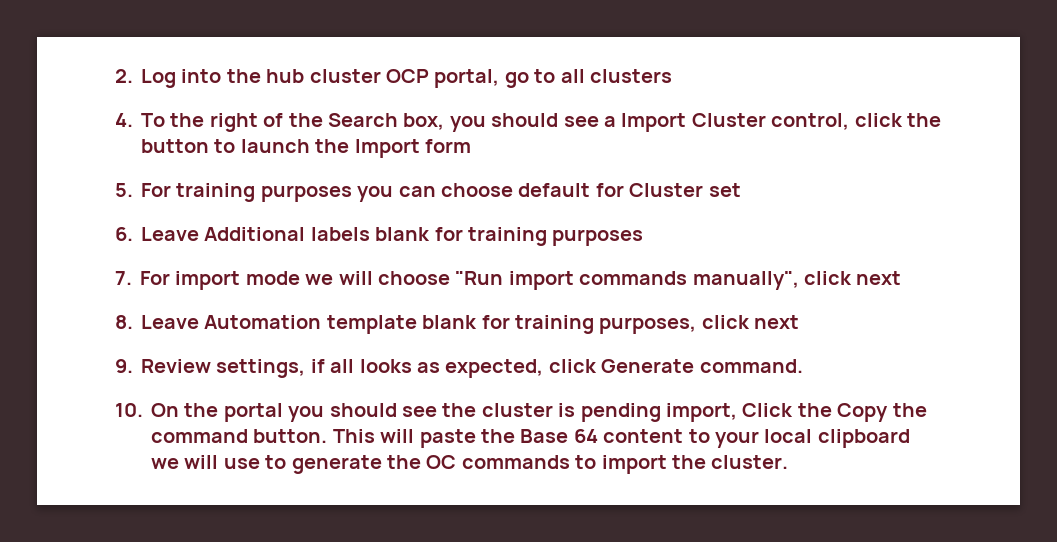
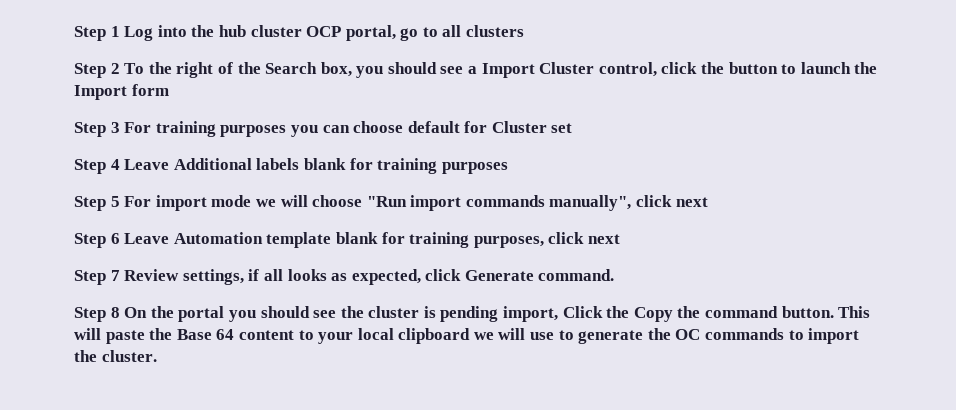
- 2. Log into the hub cluster OCP portal, go to all clusters
+ Step 1 Log into the hub cluster OCP portal, go to all clusters
- 4. To the right of the Search box, you should see a Import Cluster control, click the button to launch the Import form
+ Step 2 To the right of the Search box, you should see a Import Cluster control, click the button to launch the Import form
- 5. For training purposes you can choose default for Cluster set
+ Step 3 For training purposes you can choose default for Cluster set
- 6. Leave Additional labels blank for training purposes
+ Step 4 Leave Additional labels blank for training purposes
- 7. For import mode we will choose "Run import commands manually", click next
+ Step 5 For import mode we will choose "Run import commands manually", click next
- 8. Leave Automation template blank for training purposes, click next
+ Step 6 Leave Automation template blank for training purposes, click next
- 9. Review settings, if all looks as expected, click Generate command.
+ Step 7 Review settings, if all looks as expected, click Generate command.
- 10. On the portal you should see the cluster is pending import, Click the Copy the command button.
+ Step 8 On the portal you should see the cluster is pending import, Click the Copy the command button.

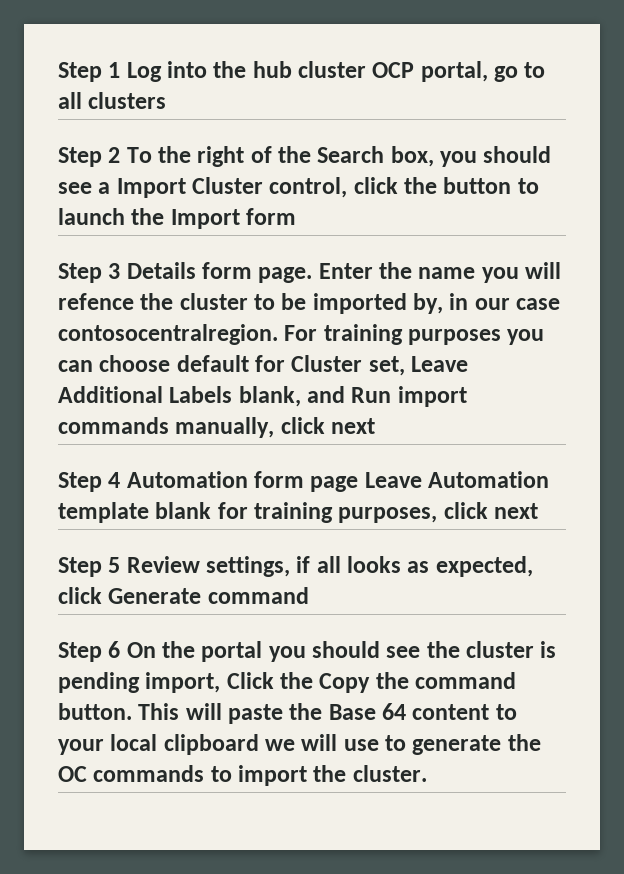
- Step 3 For training purposes you can choose default for Cluster set
- Step 4 Leave Additional labels blank for training purposes
- Step 5 For import mode we will choose "Run import commands manually", click next
- Step 6 Leave Automation template blank for training purposes, click next
+ Step 3 Details form page. Enter the name you will refence the cluster to be imported by, in our case contosocentralregion. For training purposes you can choose default for Cluster set, Leave Additional Labels blank, and Run import commands manually, click next
+ Step 4 Automation form page Leave Automation template blank for training purposes, click next
- Step 7 Review settings, if all looks as expected, click Generate command.
- Step 8 On the portal you should see the cluster is pending import, Click the Copy the command button.
+ Step 5 Review settings, if all looks as expected, click Generate command
+ Step 6 On the portal you should see the cluster is pending import, Click the Copy the command button.

